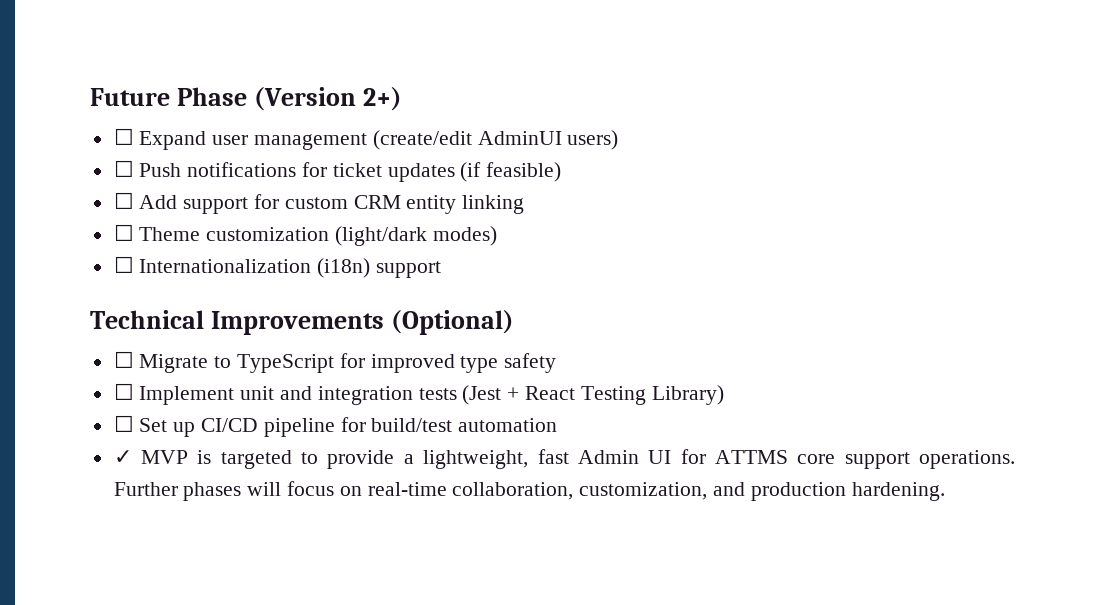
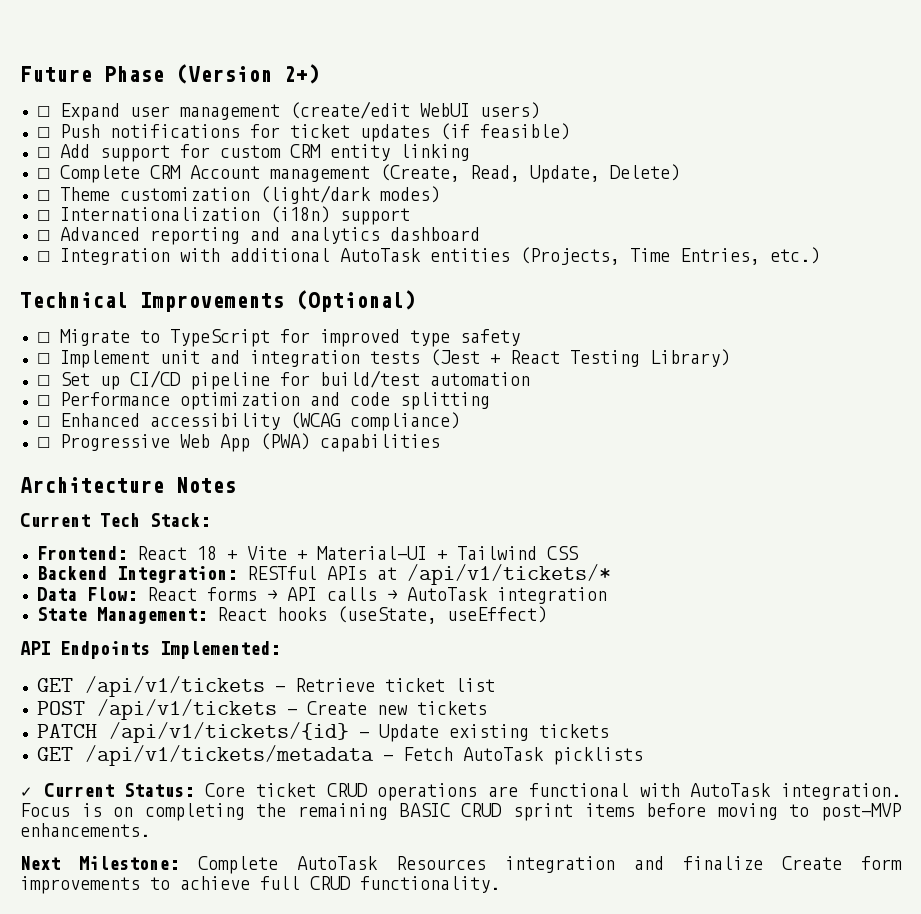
- ☐ Expand user management (create/edit AdminUI users)
+ ☐ Expand user management (create/edit WebUI users)
+ ☐ Complete CRM Account management (Create, Read, Update, Delete)
+ ☐ Advanced reporting and analytics dashboard
+ ☐ Integration with additional AutoTask entities (Projects, Time Entries, etc.)
- ✓ MVP is targeted to provide a lightweight, fast Admin UI for ATTMS core support operations. Further phases will focus on real-time collaboration, customization, and production hardening.
+ ☐ Performance optimization and code splitting
+ ☐ Enhanced accessibility (WCAG compliance)
+ ☐ Progressive Web App (PWA) capabilities
+ Architecture Notes
+ Current Tech Stack:
+ Frontend: React 18 + Vite + Material-UI + Tailwind CSS
+ Backend Integration: RESTful APIs at /api/v1/tickets/*
+ Data Flow: React forms → API calls → AutoTask integration
+ State Management: React hooks (useState, useEffect)
+ API Endpoints Implemented:
+ GET /api/v1/tickets - Retrieve ticket list
+ POST /api/v1/tickets - Create new tickets
+ PATCH /api/v1/tickets/{id} - Update existing tickets
+ GET /api/v1/tickets/metadata - Fetch AutoTask picklists
+ ✓ Current Status: Core ticket CRUD operations are functional with AutoTask integration. Focus is on completing the remaining BASIC CRUD sprint items before moving to post-MVP enhancements.
+ Next Milestone: Complete AutoTask Resources integration and finalize Create form improvements to achieve full CRUD functionality.

